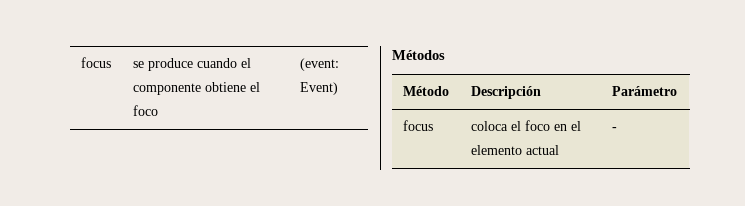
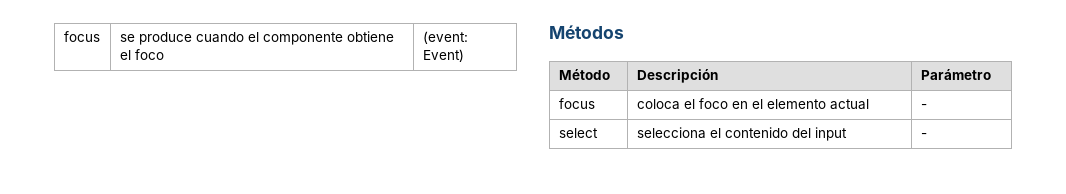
+ select | selecciona el contenido del input | -

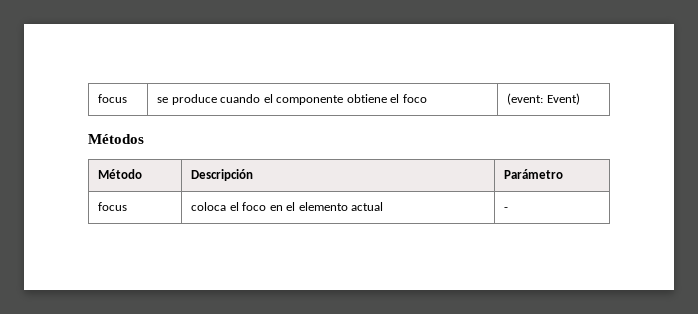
- select | selecciona el contenido del input | -

